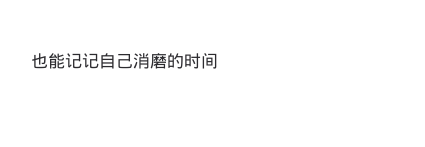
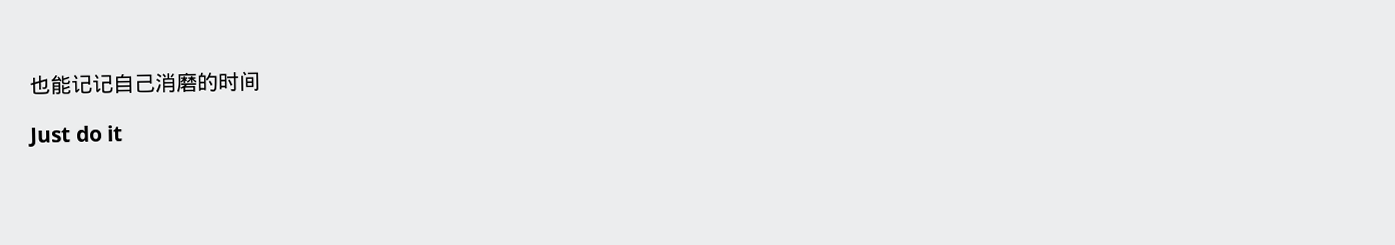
+ Just do it

